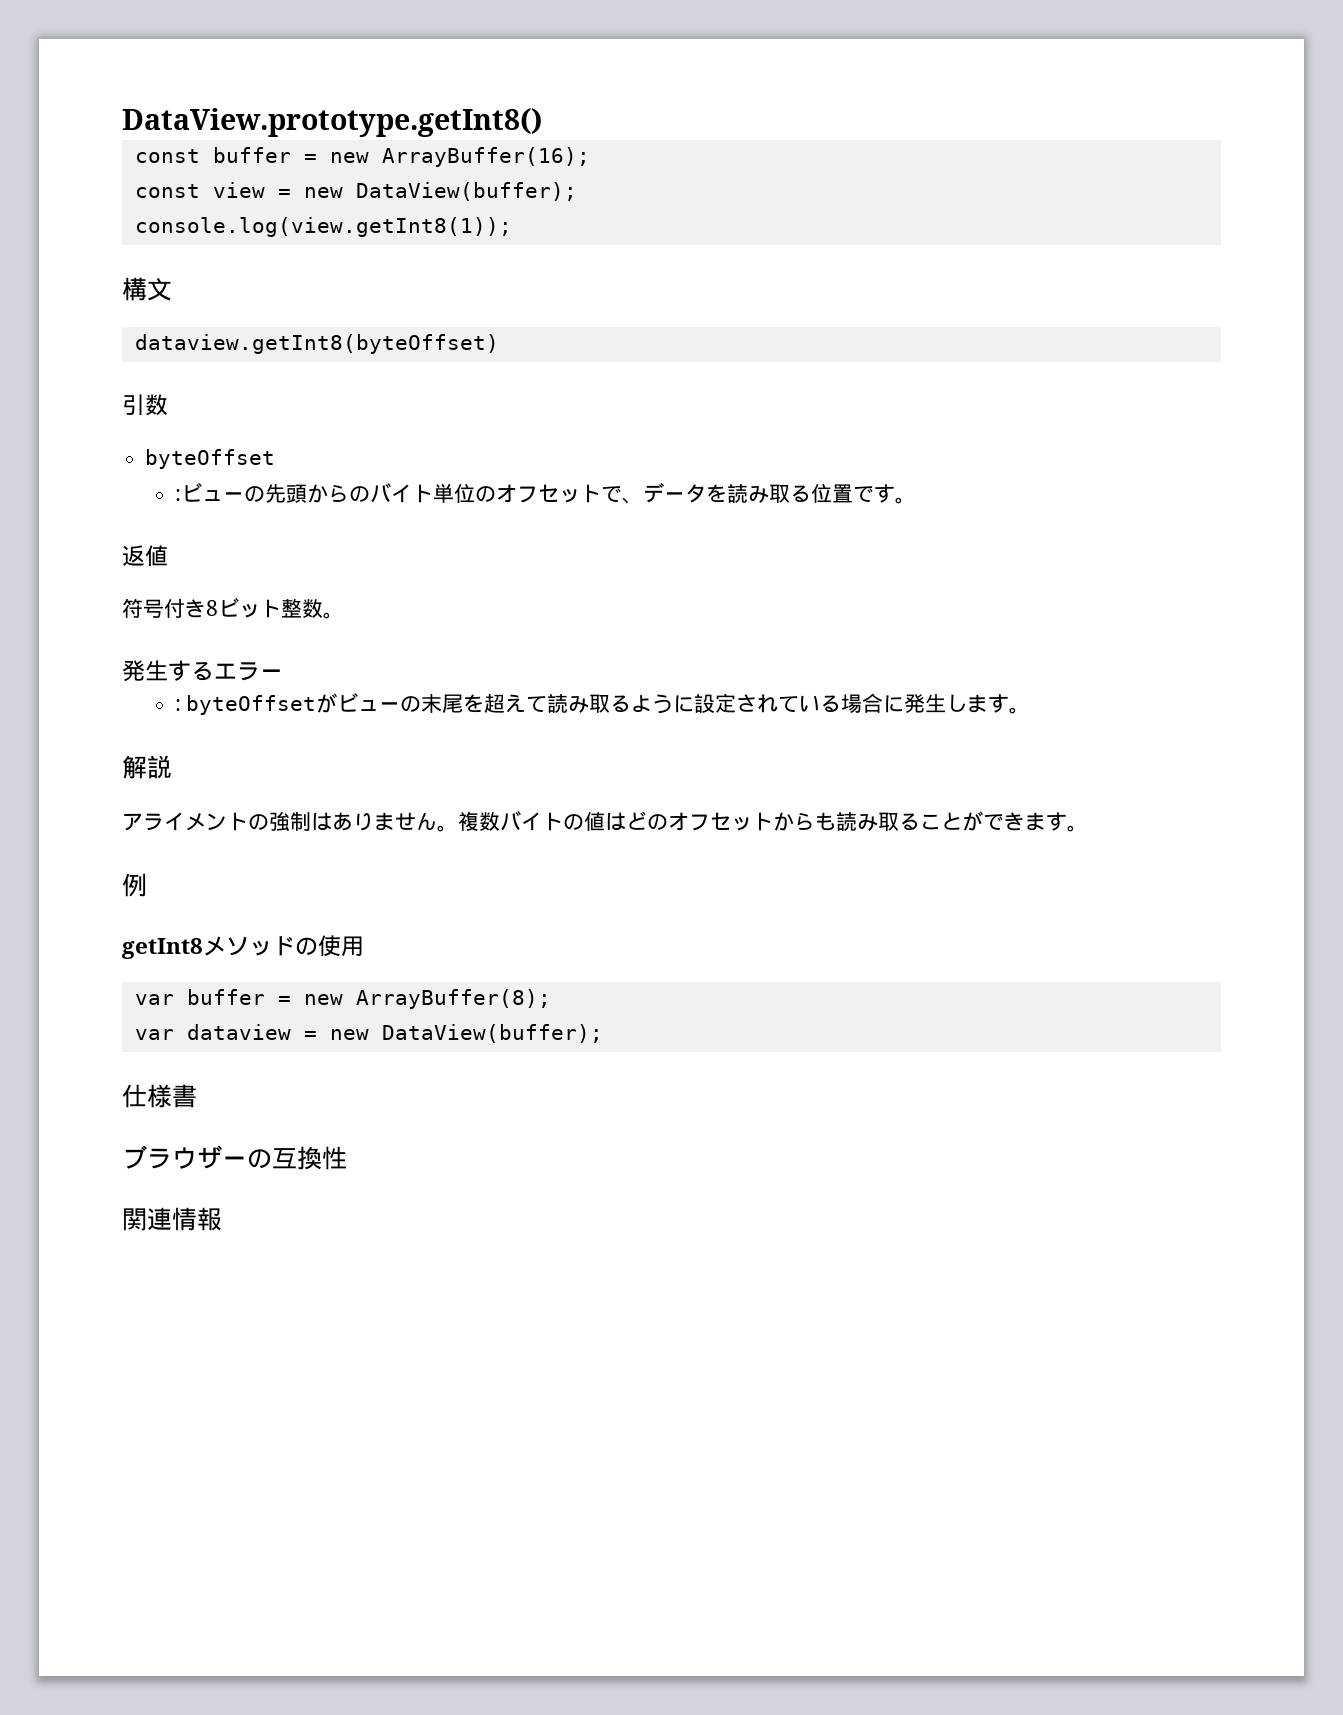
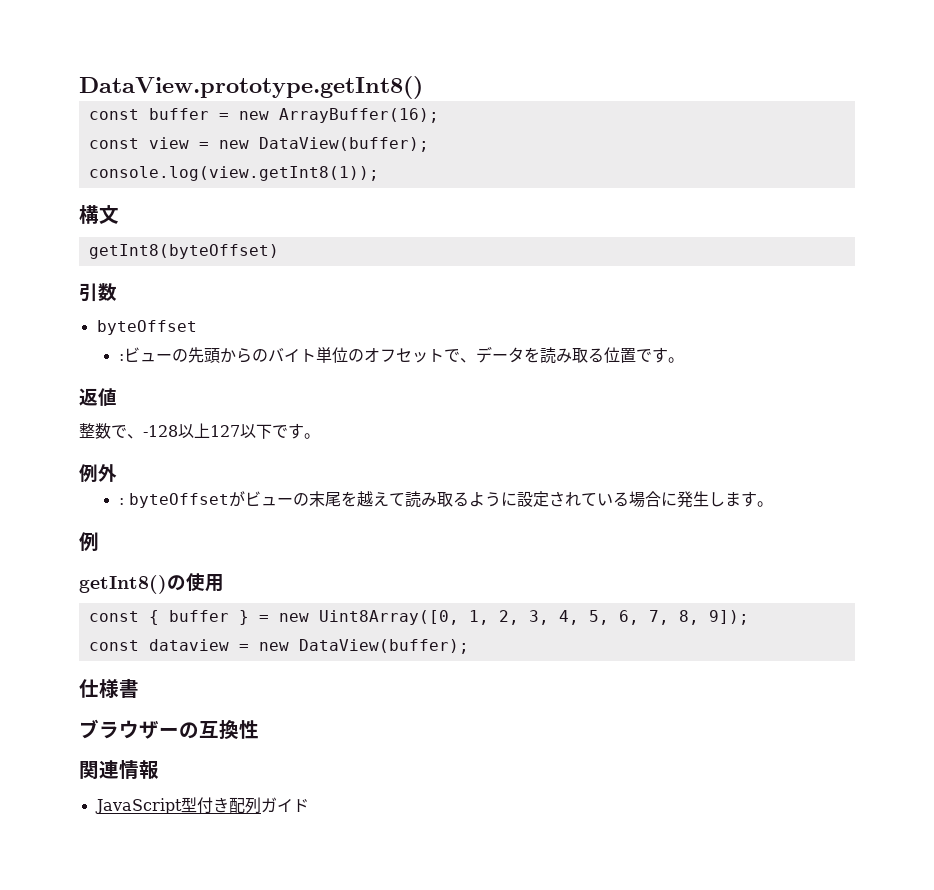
- dataview.getInt8(byteOffset)
+ getInt8(byteOffset)
- 符号付き8ビット整数。
- 発生するエラー
+ 整数で、-128以上127以下です。
+ 例外
- : byteOffsetがビューの末尾を超えて読み取るように設定されている場合に発生します。
- 解説
- アライメントの強制はありません。複数バイトの値はどのオフセットからも読み取ることができます。
+ : byteOffsetがビューの末尾を越えて読み取るように設定されている場合に発生します。
  例
- getInt8メソッドの使用
- var buffer = new ArrayBuffer(8);
- var dataview = new DataView(buffer);
+ getInt8()の使用
+ const { buffer } = new Uint8Array([0, 1, 2, 3, 4, 5, 6, 7, 8, 9]);
+ const dataview = new DataView(buffer);
+ JavaScript型付き配列ガイド

